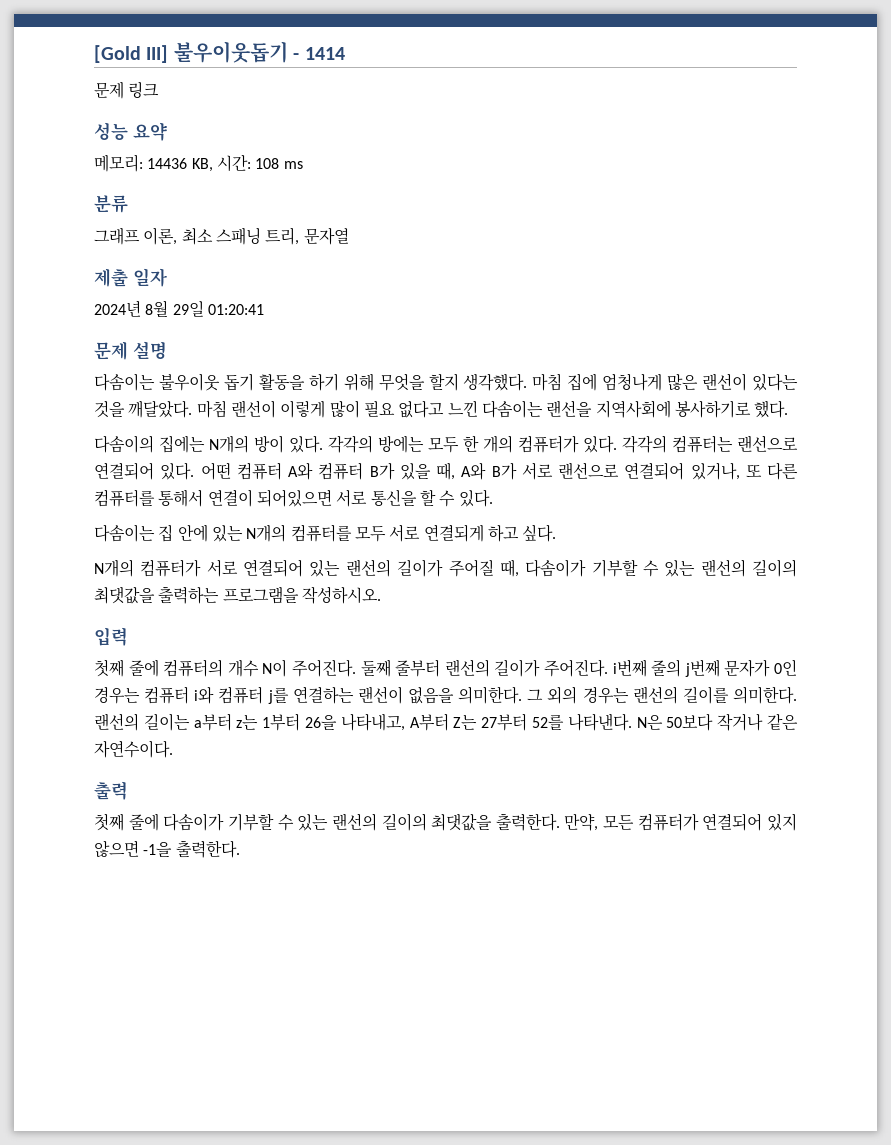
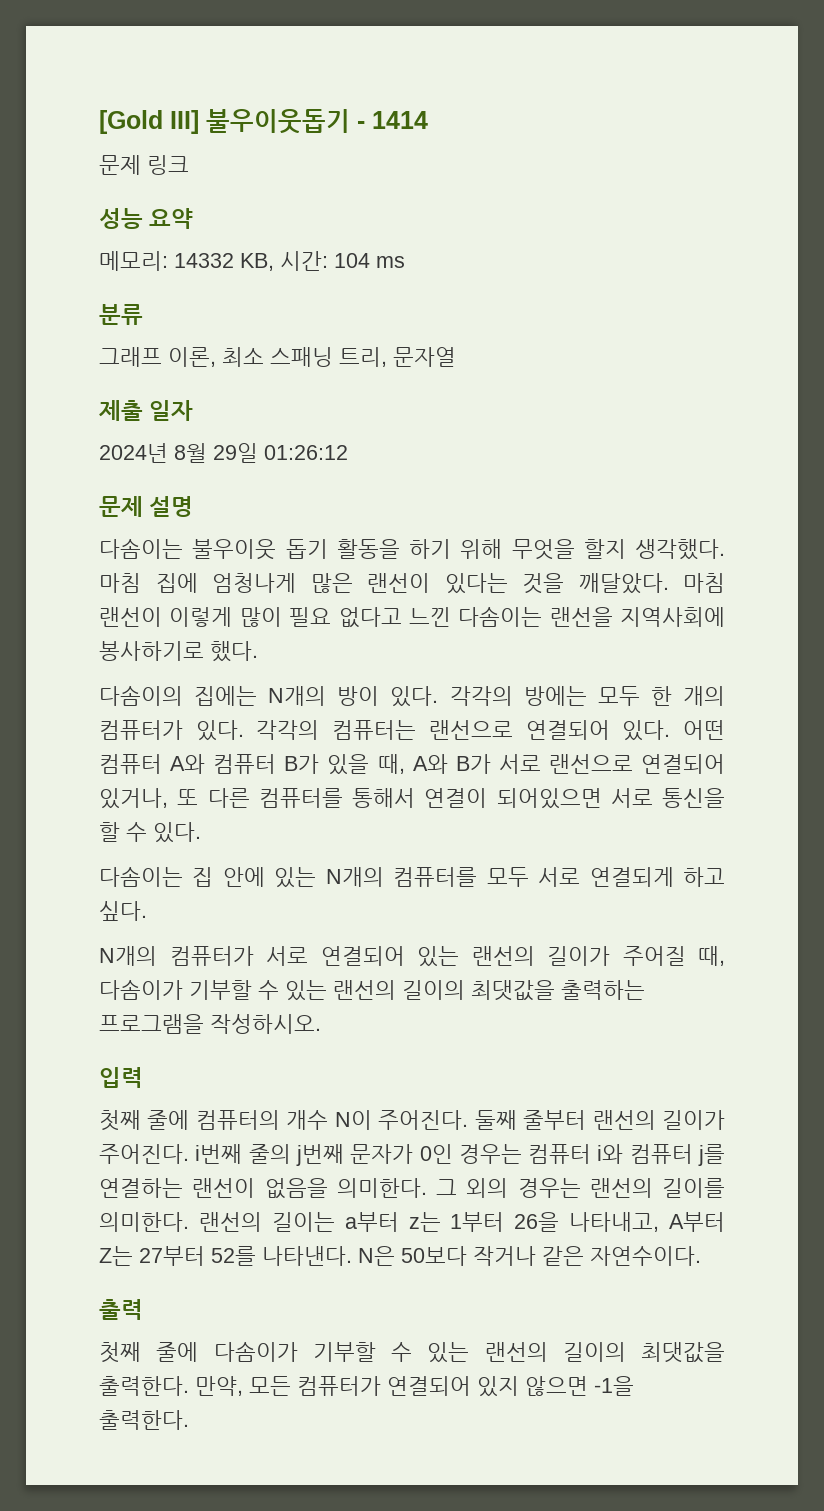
- 메모리: 14436 KB, 시간: 108 ms
+ 메모리: 14332 KB, 시간: 104 ms
- 2024년 8월 29일 01:20:41
+ 2024년 8월 29일 01:26:12

